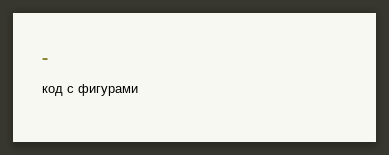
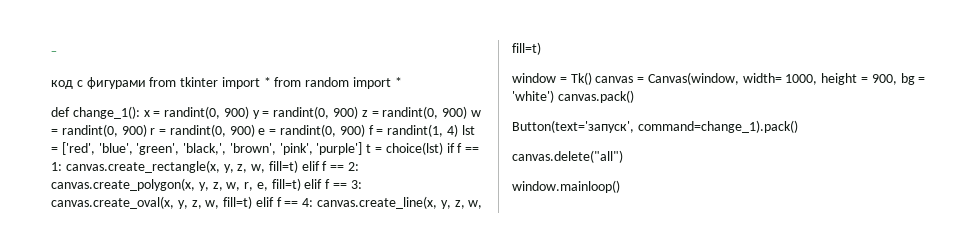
- код с фигурами
+ код с фигурами from tkinter import * from random import *
+ def change_1(): x = randint(0, 900) y = randint(0, 900) z = randint(0, 900) w = randint(0, 900) r = randint(0, 900) e = randint(0, 900) f = randint(1, 4) lst = ['red', 'blue', 'green', 'black,', 'brown', 'pink', 'purple'] t = choice(lst) if f == 1: canvas.create_rectangle(x, y, z, w, fill=t) elif f == 2: canvas.create_polygon(x, y, z, w, r, e, fill=t) elif f == 3: canvas.create_oval(x, y, z, w, fill=t) elif f == 4: canvas.create_line(x, y, z, w, fill=t)
+ window = Tk() canvas = Canvas(window, width= 1000, height = 900, bg = 'white') canvas.pack()
+ Button(text='запуск', command=change_1).pack()
+ canvas.delete("all")
+ window.mainloop()

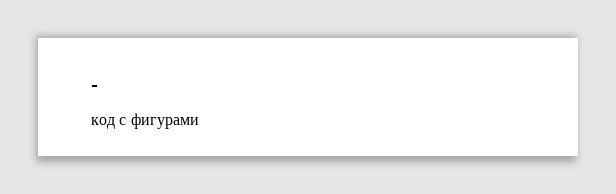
- код с фигурами from tkinter import * from random import *
- def change_1(): x = randint(0, 900) y = randint(0, 900) z = randint(0, 900) w = randint(0, 900) r = randint(0, 900) e = randint(0, 900) f = randint(1, 4) lst = ['red', 'blue', 'green', 'black,', 'brown', 'pink', 'purple'] t = choice(lst) if f == 1: canvas.create_rectangle(x, y, z, w, fill=t) elif f == 2: canvas.create_polygon(x, y, z, w, r, e, fill=t) elif f == 3: canvas.create_oval(x, y, z, w, fill=t) elif f == 4: canvas.create_line(x, y, z, w, fill=t)
- window = Tk() canvas = Canvas(window, width= 1000, height = 900, bg = 'white') canvas.pack()
- Button(text='запуск', command=change_1).pack()
- canvas.delete("all")
- window.mainloop()
+ код с фигурами

